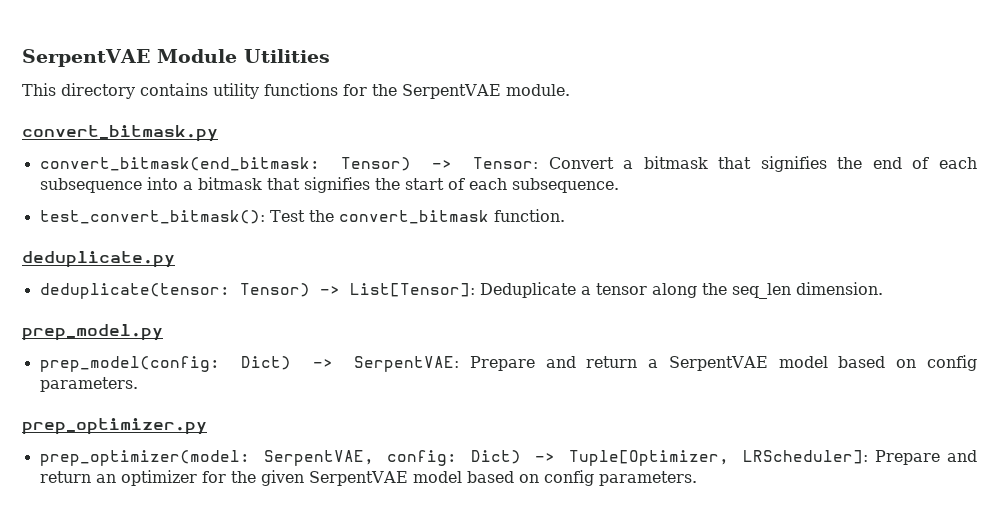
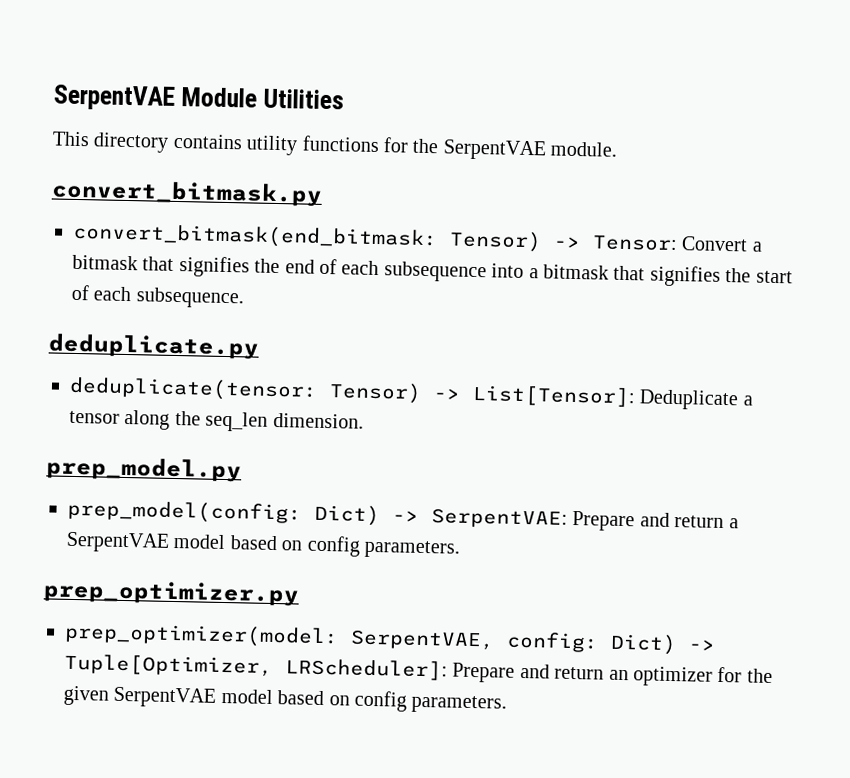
- test_convert_bitmask(): Test the convert_bitmask function.

